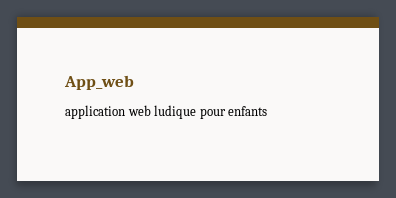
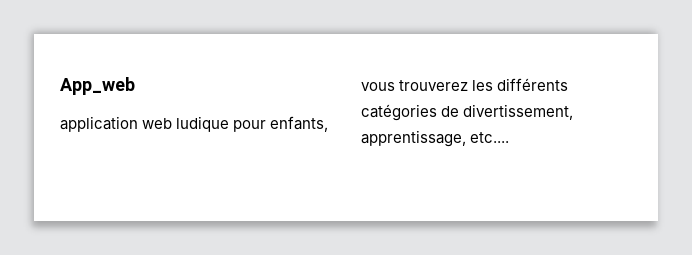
- application web ludique pour enfants
+ application web ludique pour enfants, vous trouverez les différents catégories de divertissement, apprentissage, etc....

